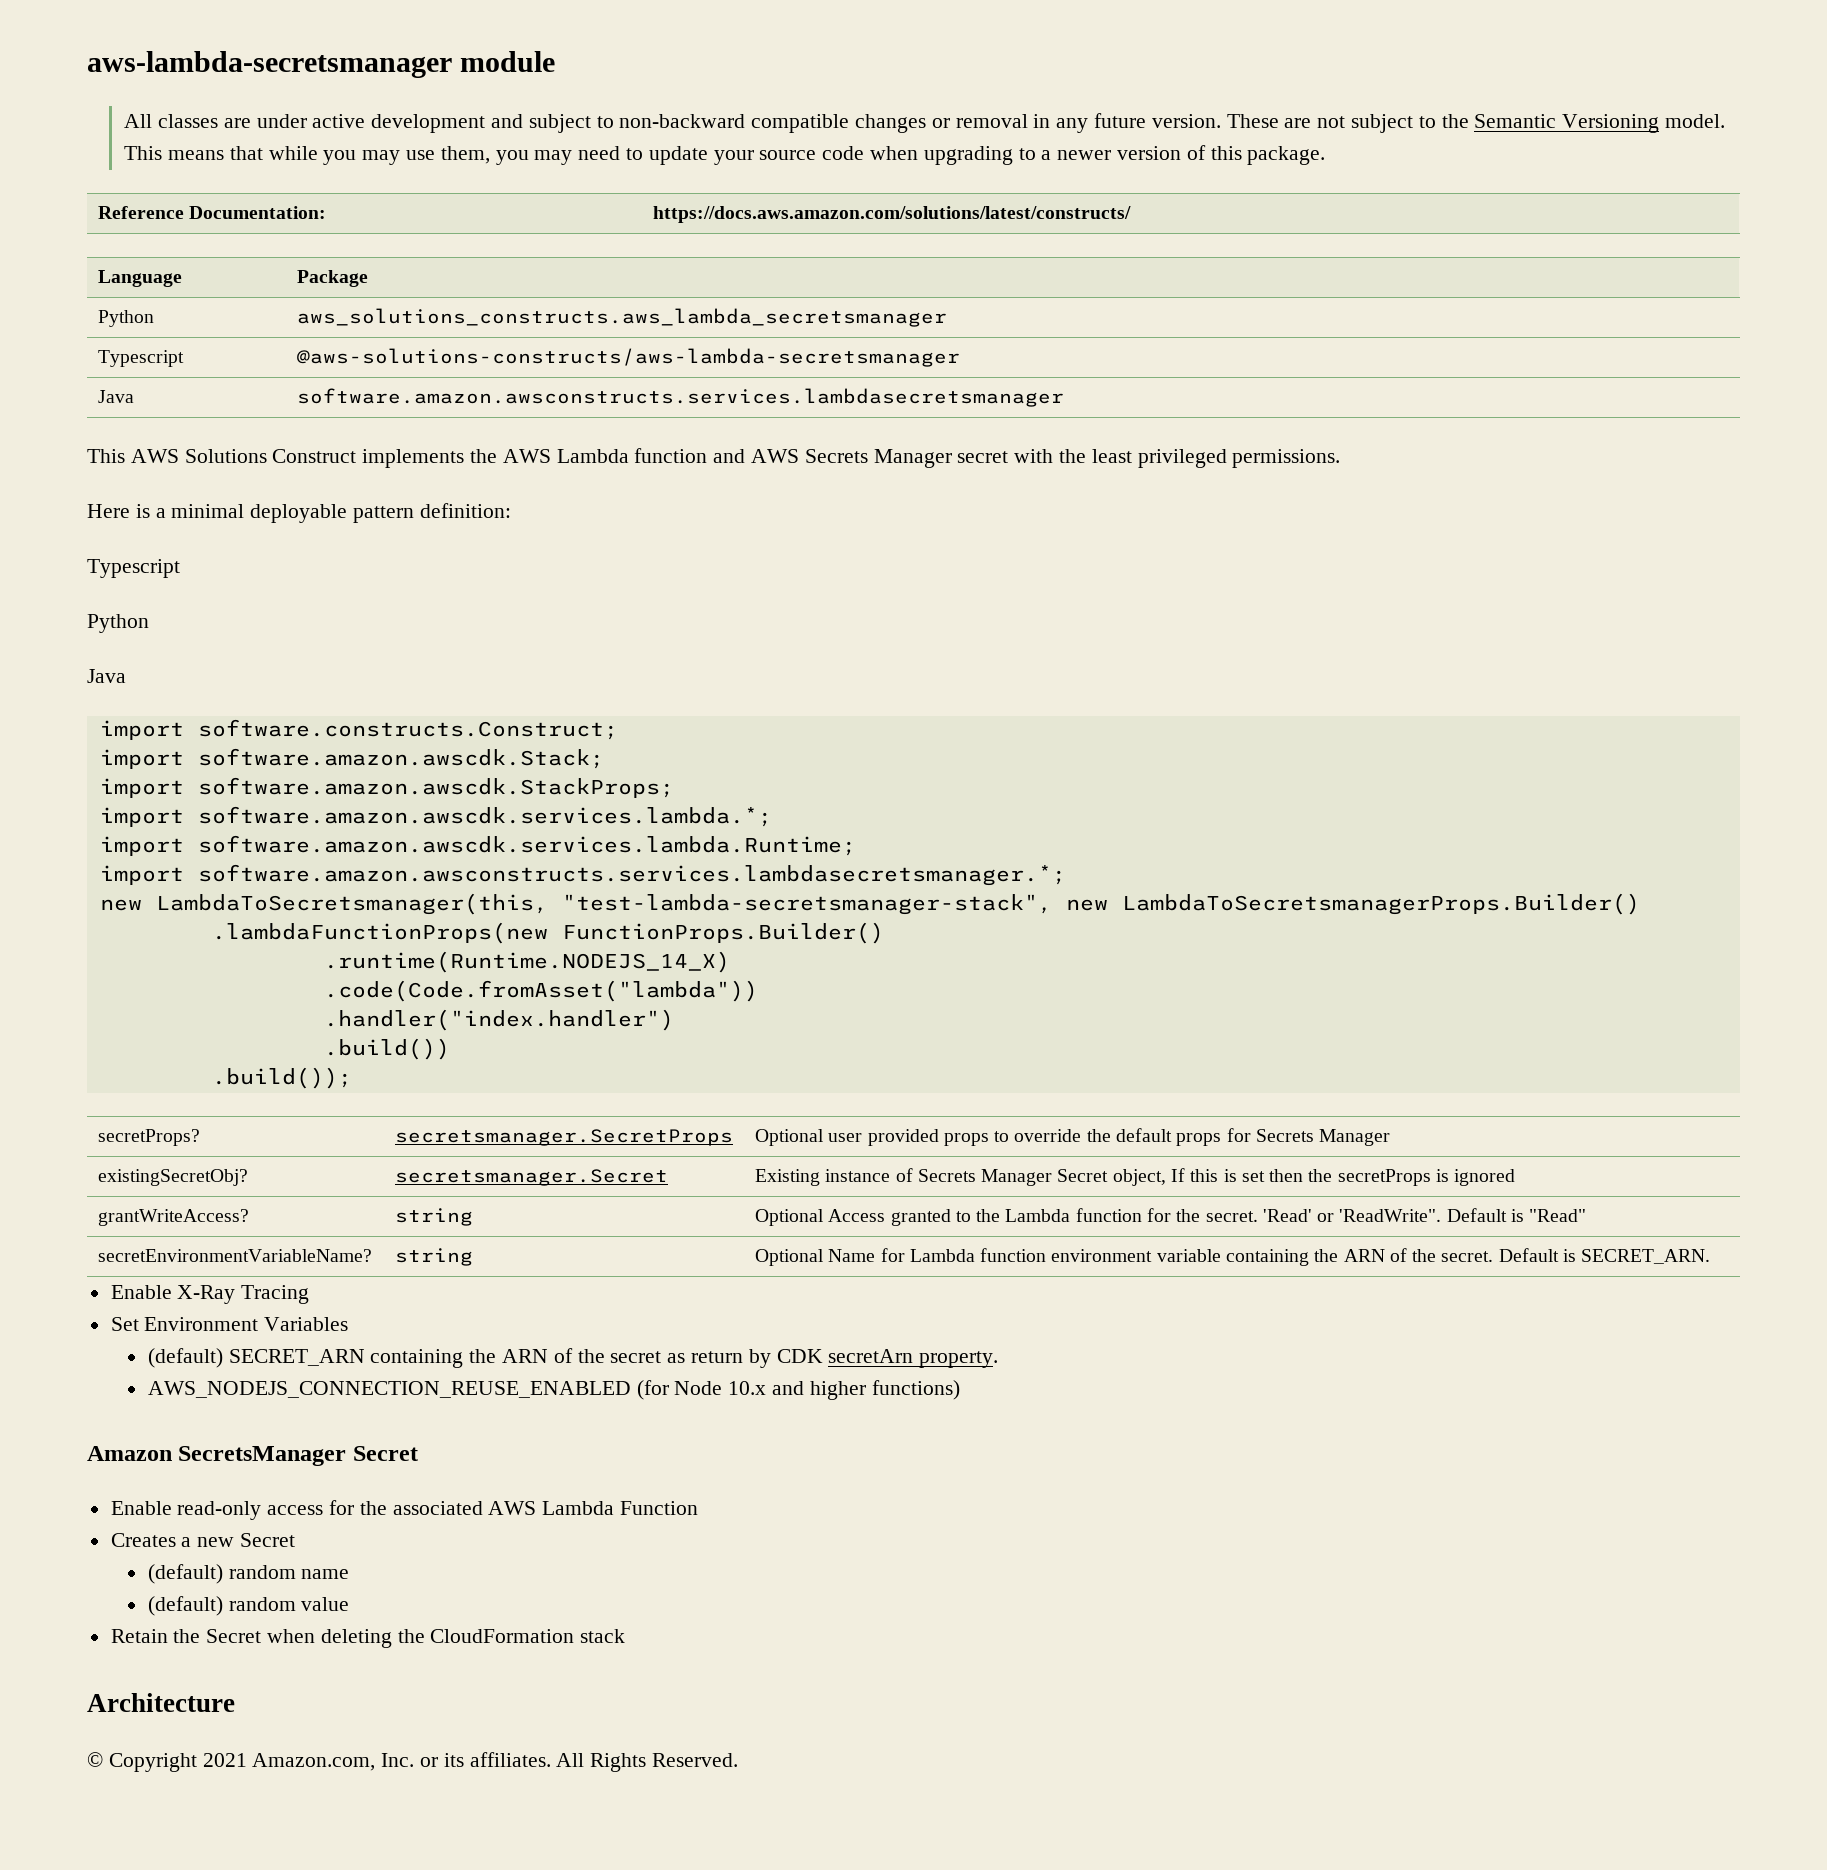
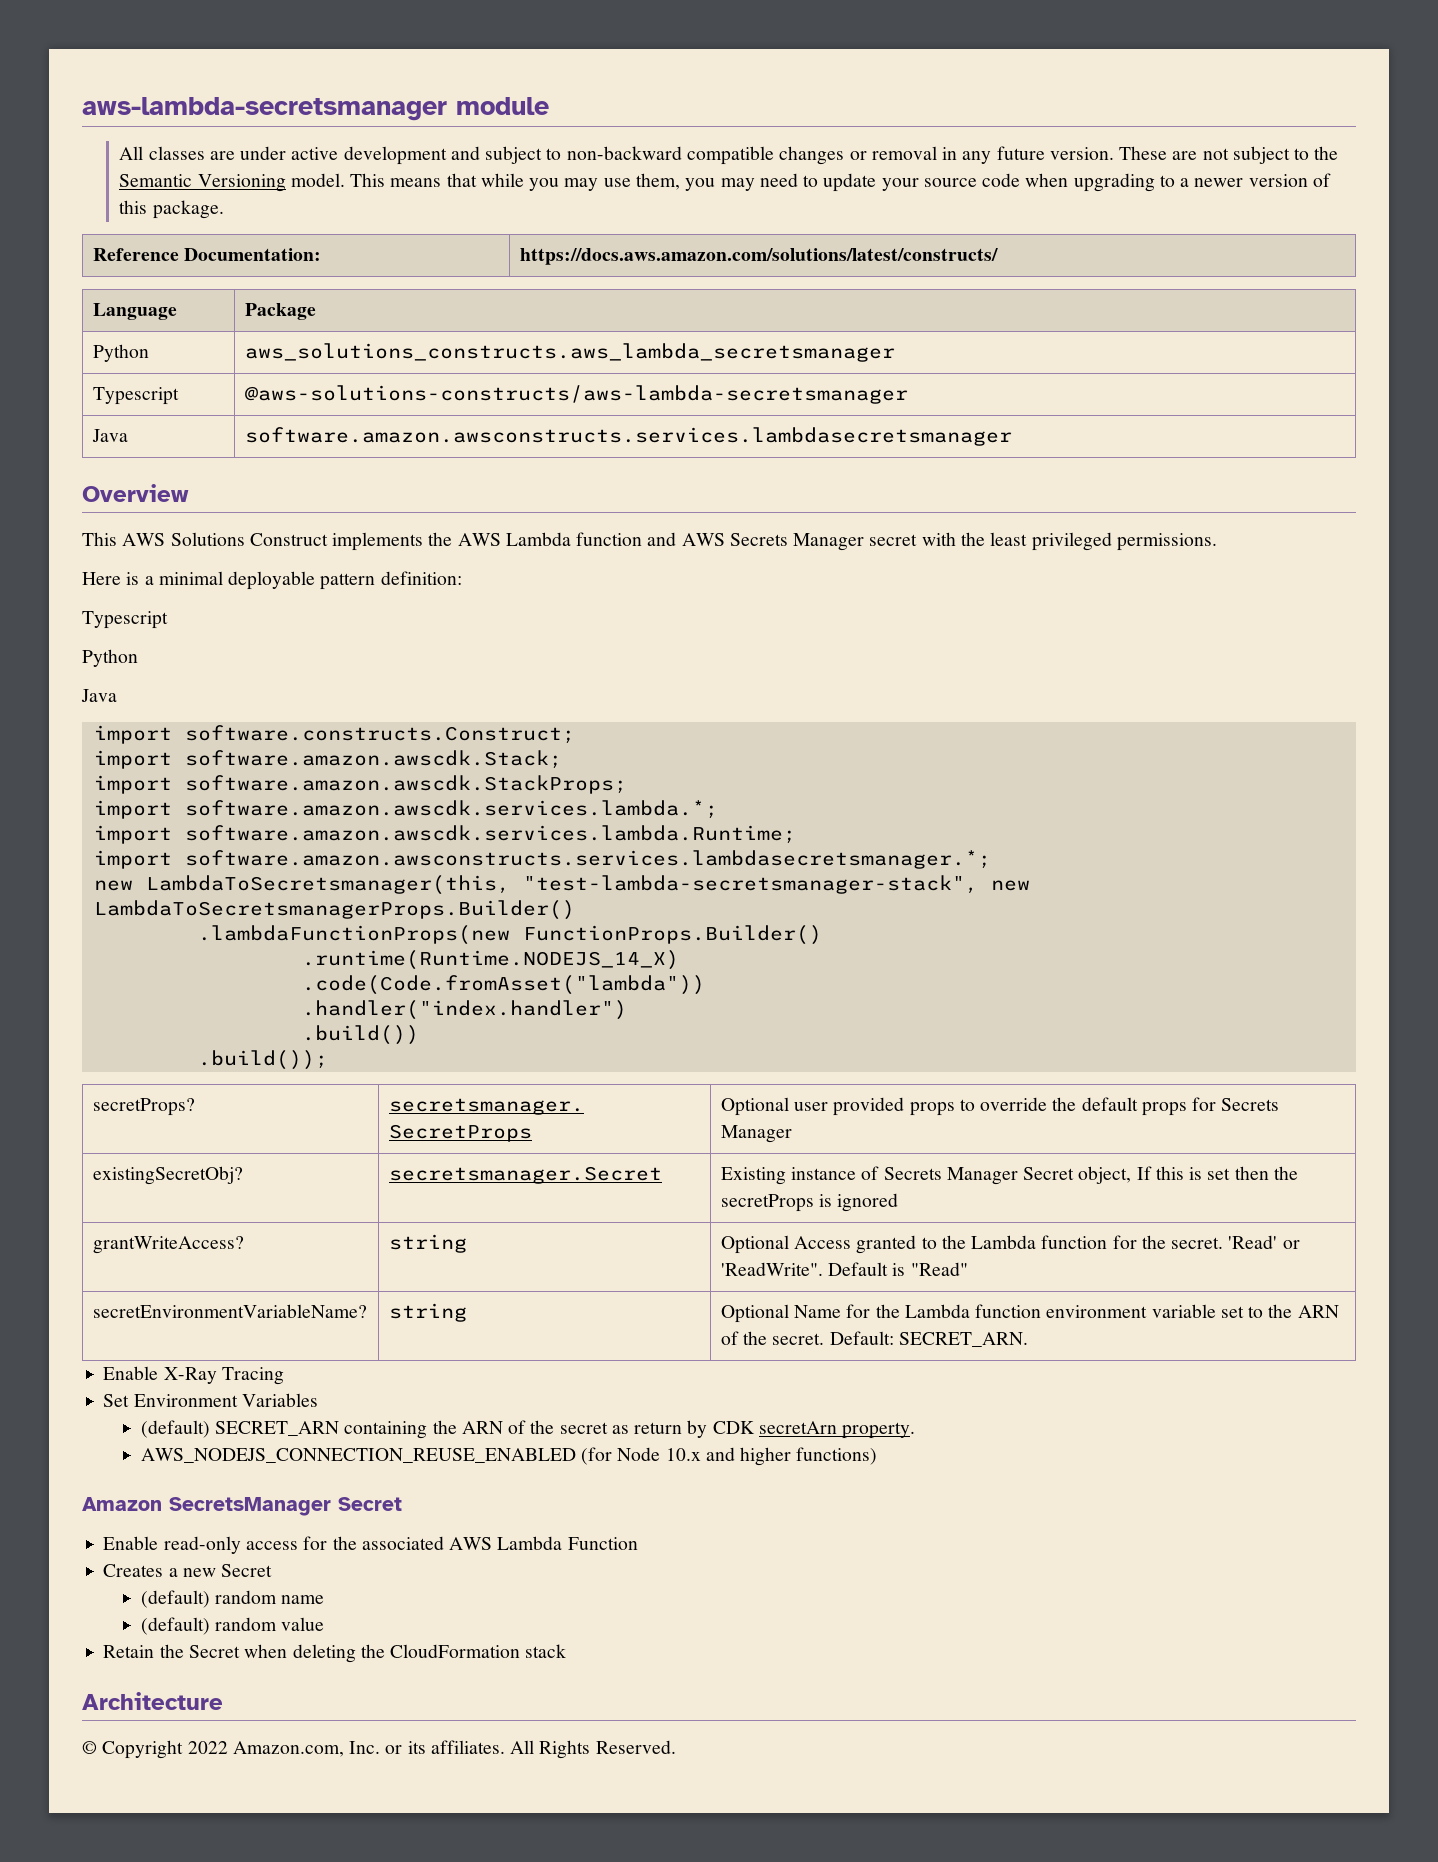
+ Overview
- secretEnvironmentVariableName? | string | Optional Name for Lambda function environment variable containing the ARN of the secret. Default is SECRET_ARN.
+ secretEnvironmentVariableName? | string | Optional Name for the Lambda function environment variable set to the ARN of the secret. Default: SECRET_ARN.
- © Copyright 2021 Amazon.com, Inc. or its affiliates.
+ © Copyright 2022 Amazon.com, Inc. or its affiliates.

